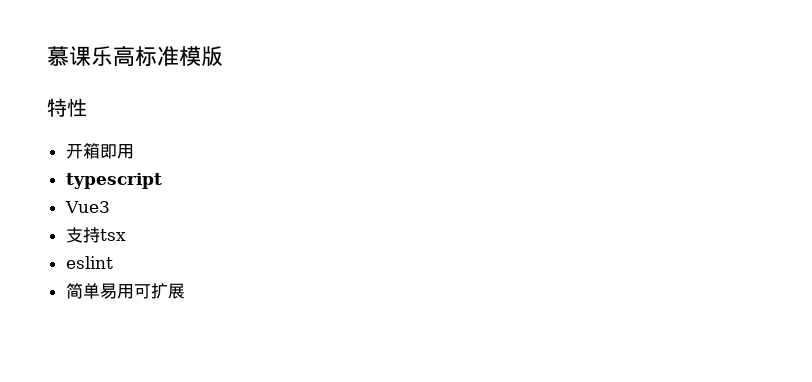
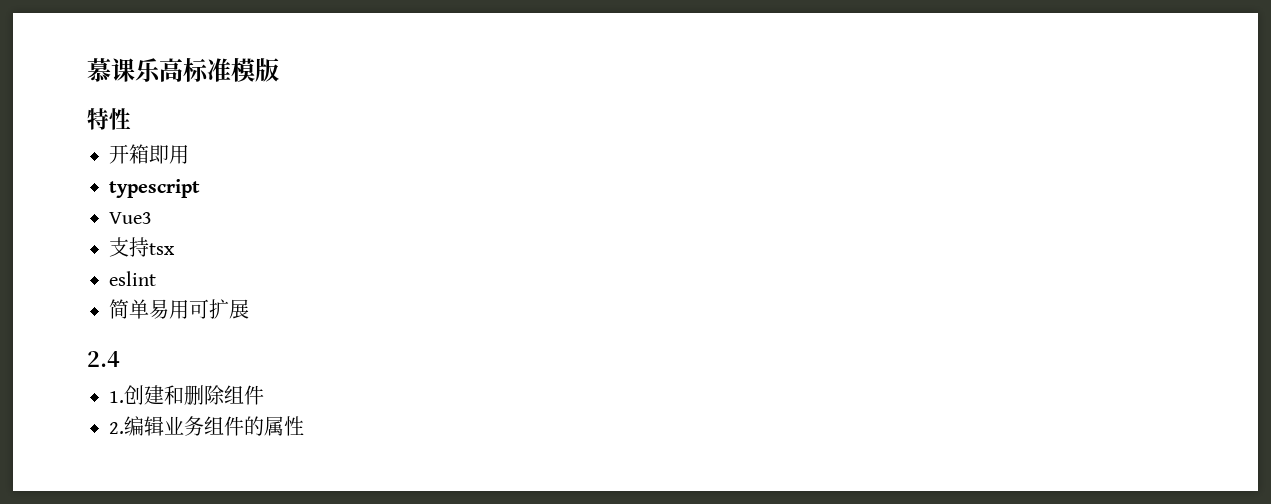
+ 2.4
+ 1.创建和删除组件
+ 2.编辑业务组件的属性

